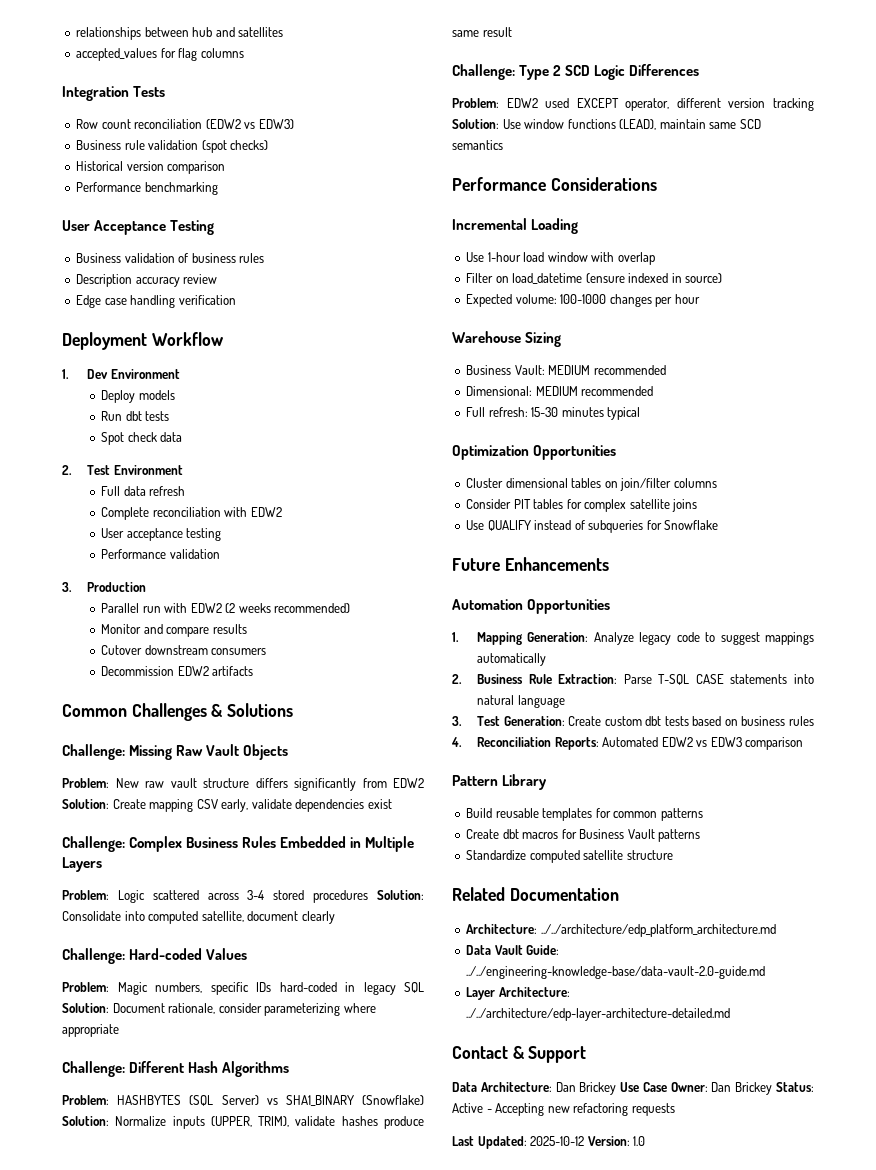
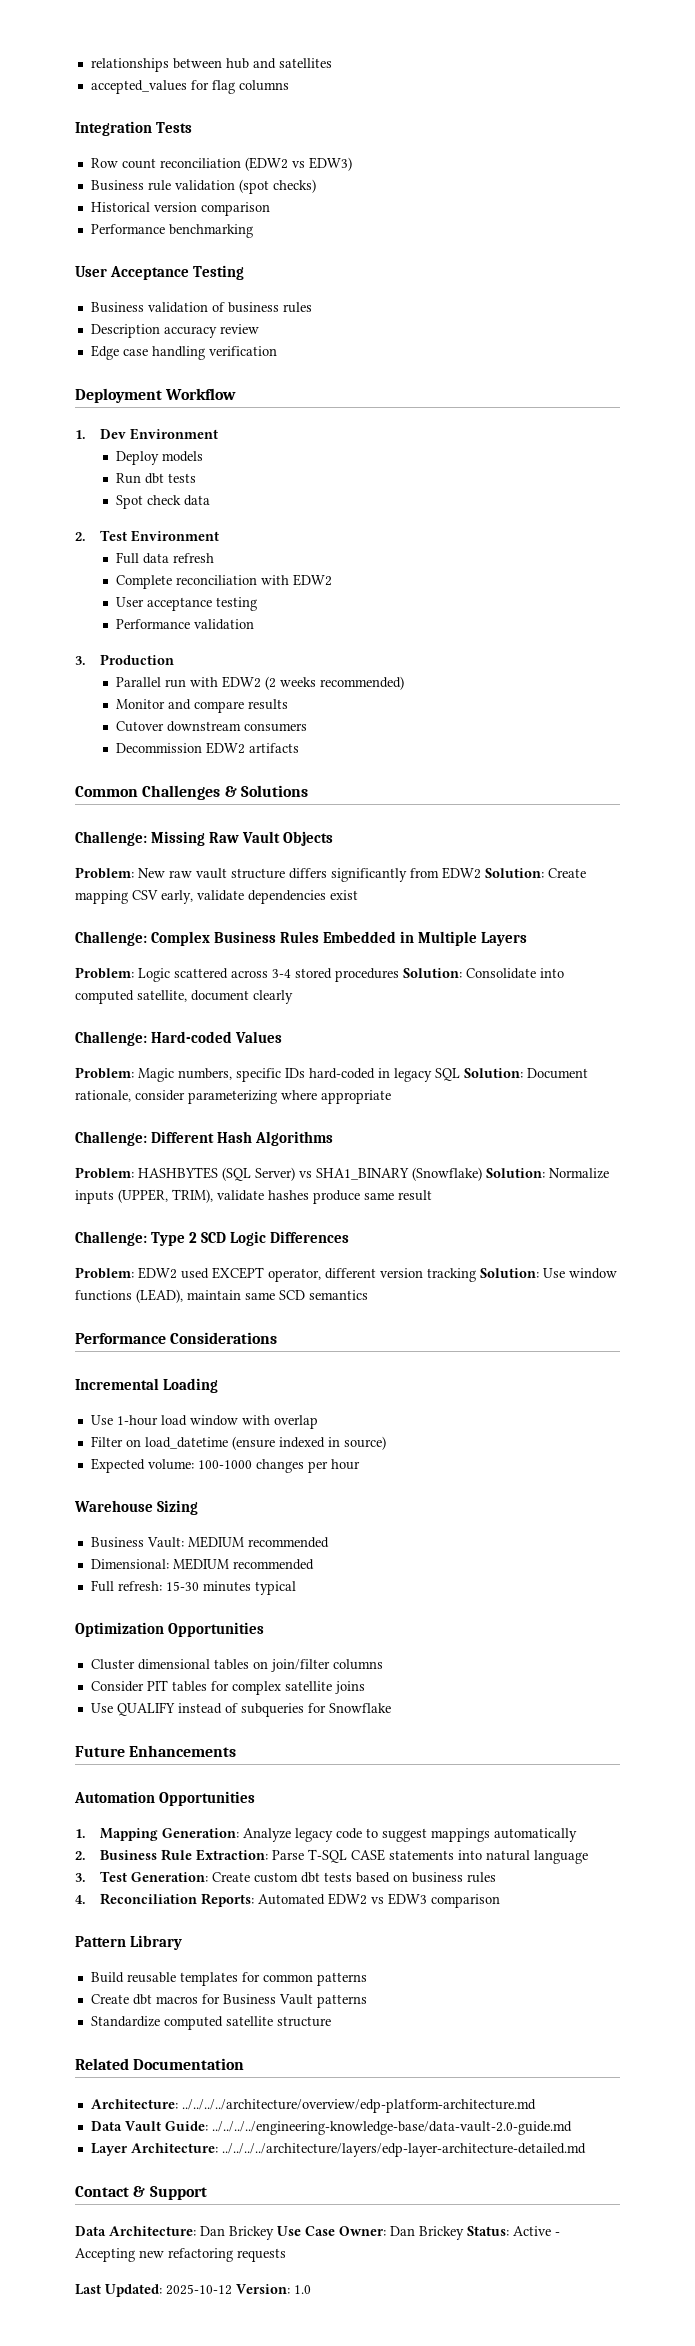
- Architecture: ../../architecture/edp_platform_architecture.md
+ Architecture: ../../../../architecture/overview/edp-platform-architecture.md
- Data Vault Guide: ../../engineering-knowledge-base/data-vault-2.0-guide.md
+ Data Vault Guide: ../../../../engineering-knowledge-base/data-vault-2.0-guide.md
- Layer Architecture: ../../architecture/edp-layer-architecture-detailed.md
+ Layer Architecture: ../../../../architecture/layers/edp-layer-architecture-detailed.md

